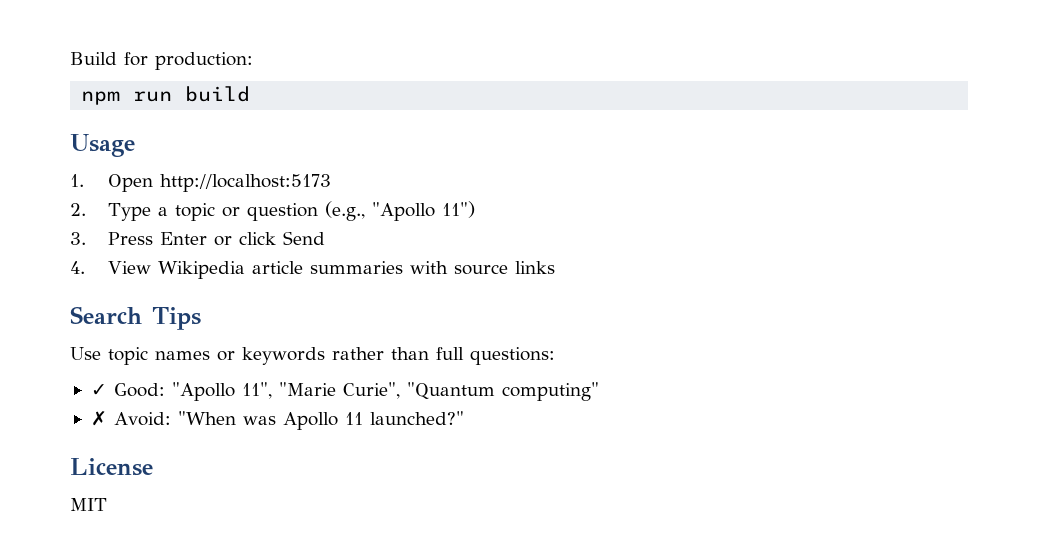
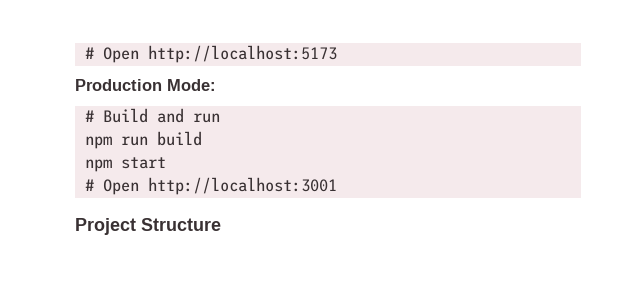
- Build for production:
+ # Open http://localhost:5173
+ Production Mode:
+ # Build and run
  npm run build
- Usage
- 1. Open http://localhost:5173
- 2. Type a topic or question (e.g., "Apollo 11")
- 3. Press Enter or click Send
- 4. View Wikipedia article summaries with source links
- Search Tips
- Use topic names or keywords rather than full questions:
- ✓ Good: "Apollo 11", "Marie Curie", "Quantum computing"
- ✗ Avoid: "When was Apollo 11 launched?"
- License
- MIT
+ npm start
+ # Open http://localhost:3001
+ Project Structure

